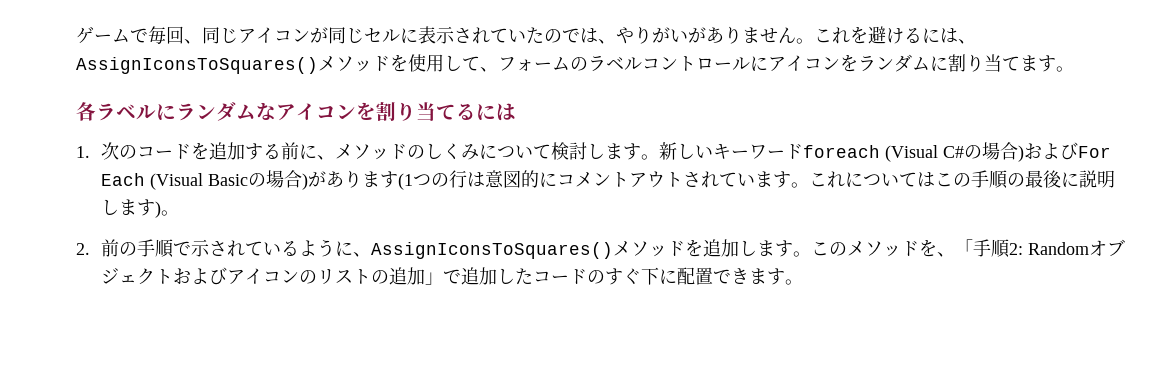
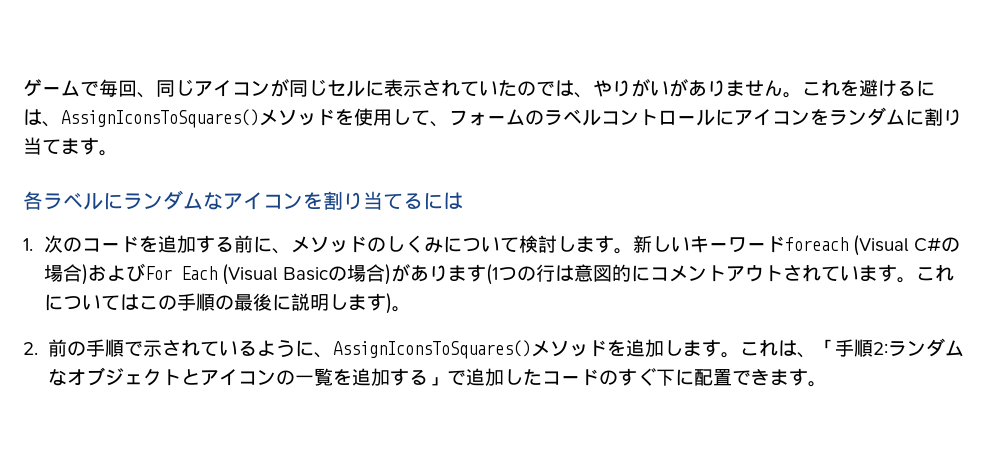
- このメソッドを、「手順2: Randomオブジェクトおよびアイコンのリストの追加」で追加したコードのすぐ下に配置できます。
+ これは、「手順2:ランダムなオブジェクトとアイコンの一覧を追加する」で追加したコードのすぐ下に配置できます。

